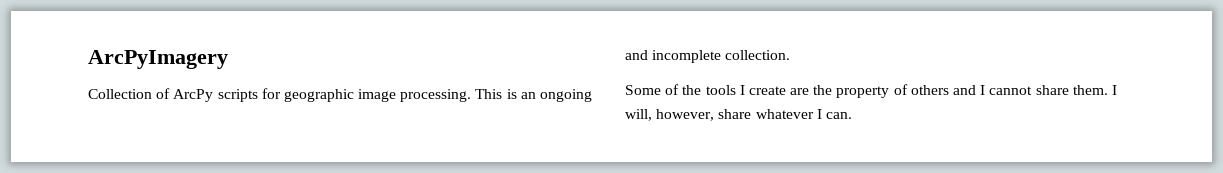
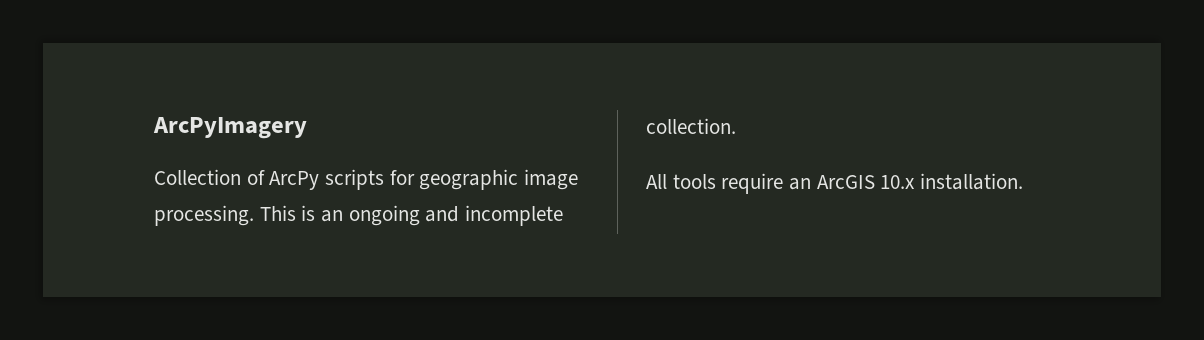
- Some of the tools I create are the property of others and I cannot share them. I will, however, share whatever I can.
+ All tools require an ArcGIS 10.x installation.

